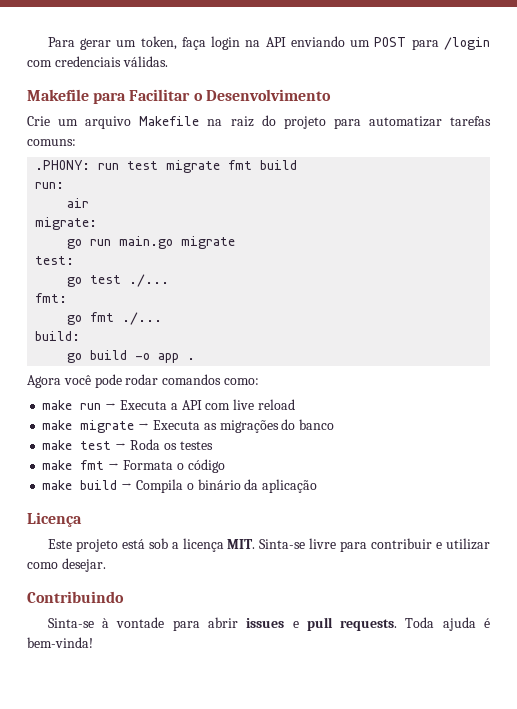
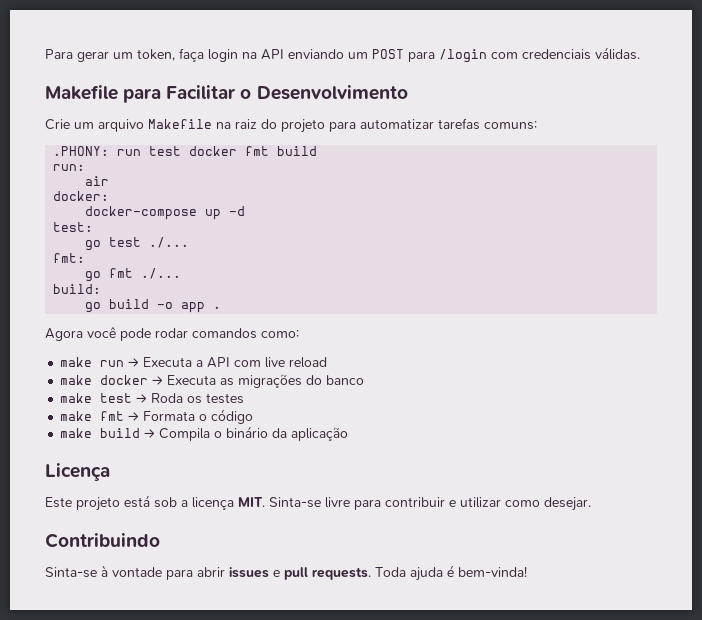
- .PHONY: run test migrate fmt build
+ .PHONY: run test docker fmt build
- migrate:
- go run main.go migrate
+ docker:
+ docker-compose up -d
- make migrate → Executa as migrações do banco
+ make docker → Executa as migrações do banco

